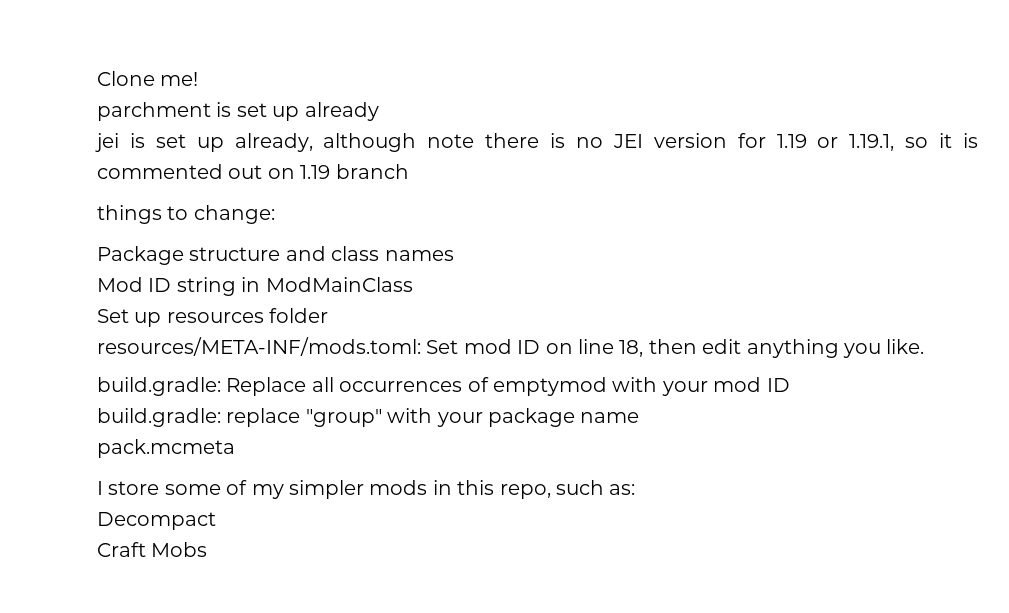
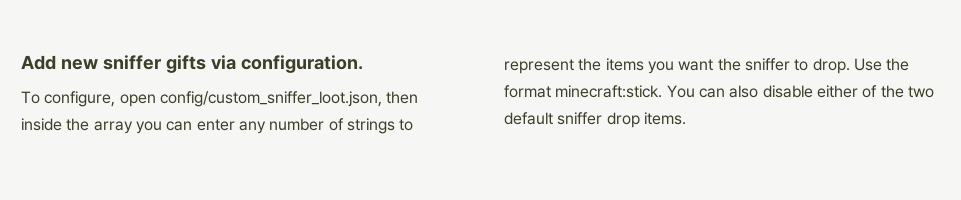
- Clone me!
- parchment is set up already
- jei is set up already, although note there is no JEI version for 1.19 or 1.19.1, so it is commented out on 1.19 branch
- things to change:
- Package structure and class names
- Mod ID string in ModMainClass
- Set up resources folder
- resources/META-INF/mods.toml: Set mod ID on line 18, then edit anything you like.
- build.gradle: Replace all occurrences of emptymod with your mod ID
- build.gradle: replace "group" with your package name
- pack.mcmeta
- I store some of my simpler mods in this repo, such as:
- Decompact
- Craft Mobs
+ Add new sniffer gifts via configuration.
+ To configure, open config/custom_sniffer_loot.json, then inside the array you can enter any number of strings to represent the items you want the sniffer to drop. Use the format minecraft:stick. You can also disable either of the two default sniffer drop items.

